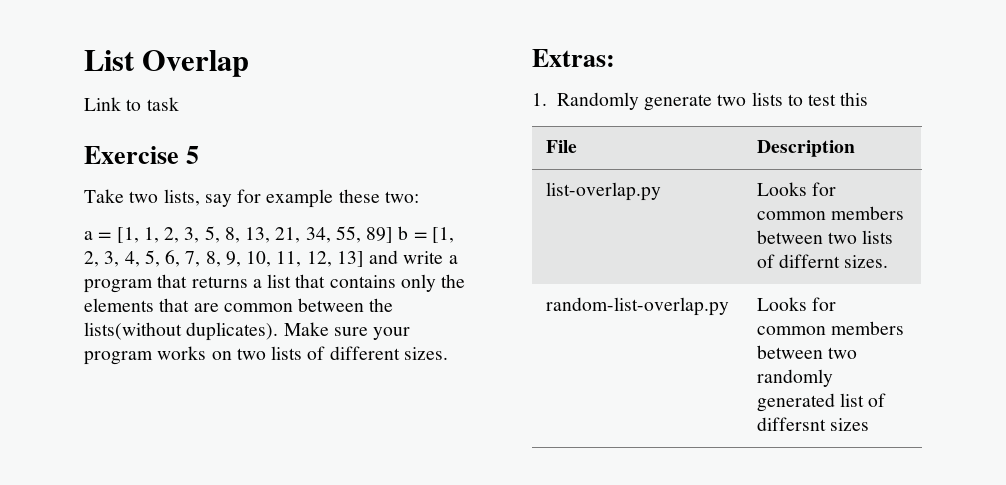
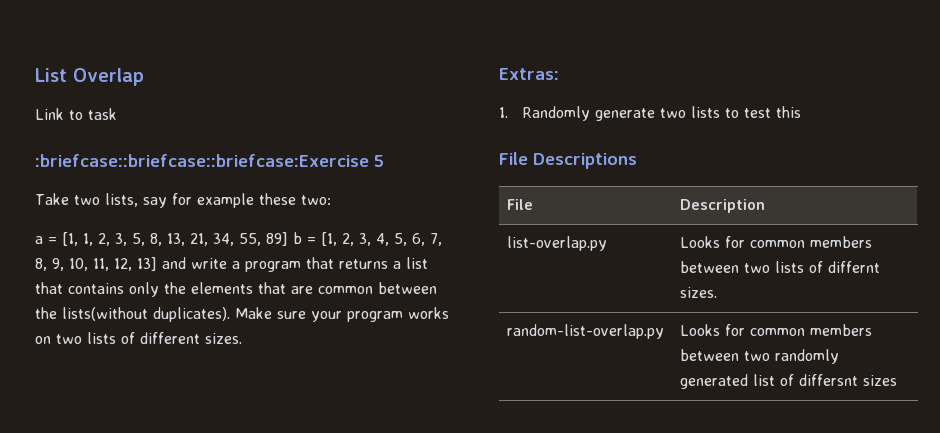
- Exercise 5
+ :briefcase::briefcase::briefcase:Exercise 5
+ File Descriptions

